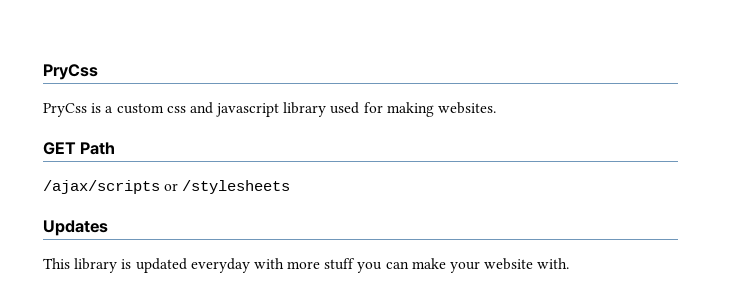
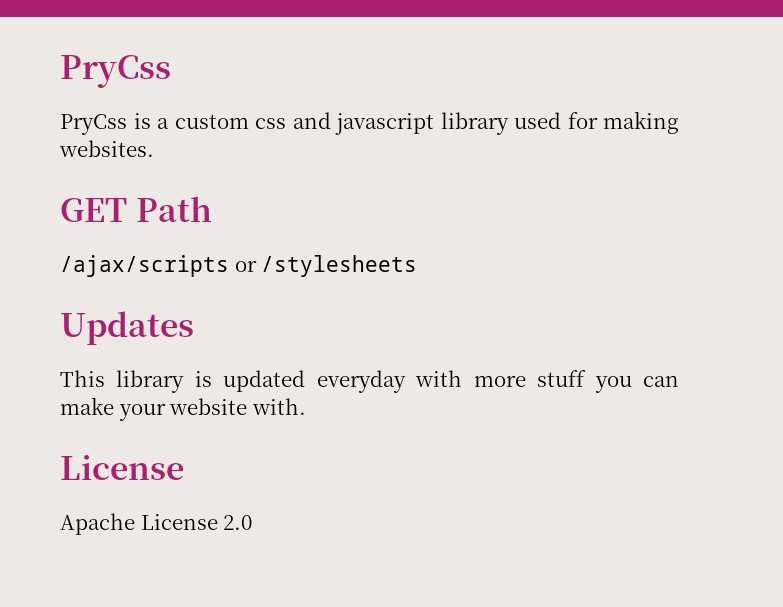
  This library is updated everyday with more stuff you can make your website with.
+ License
+ Apache License 2.0

